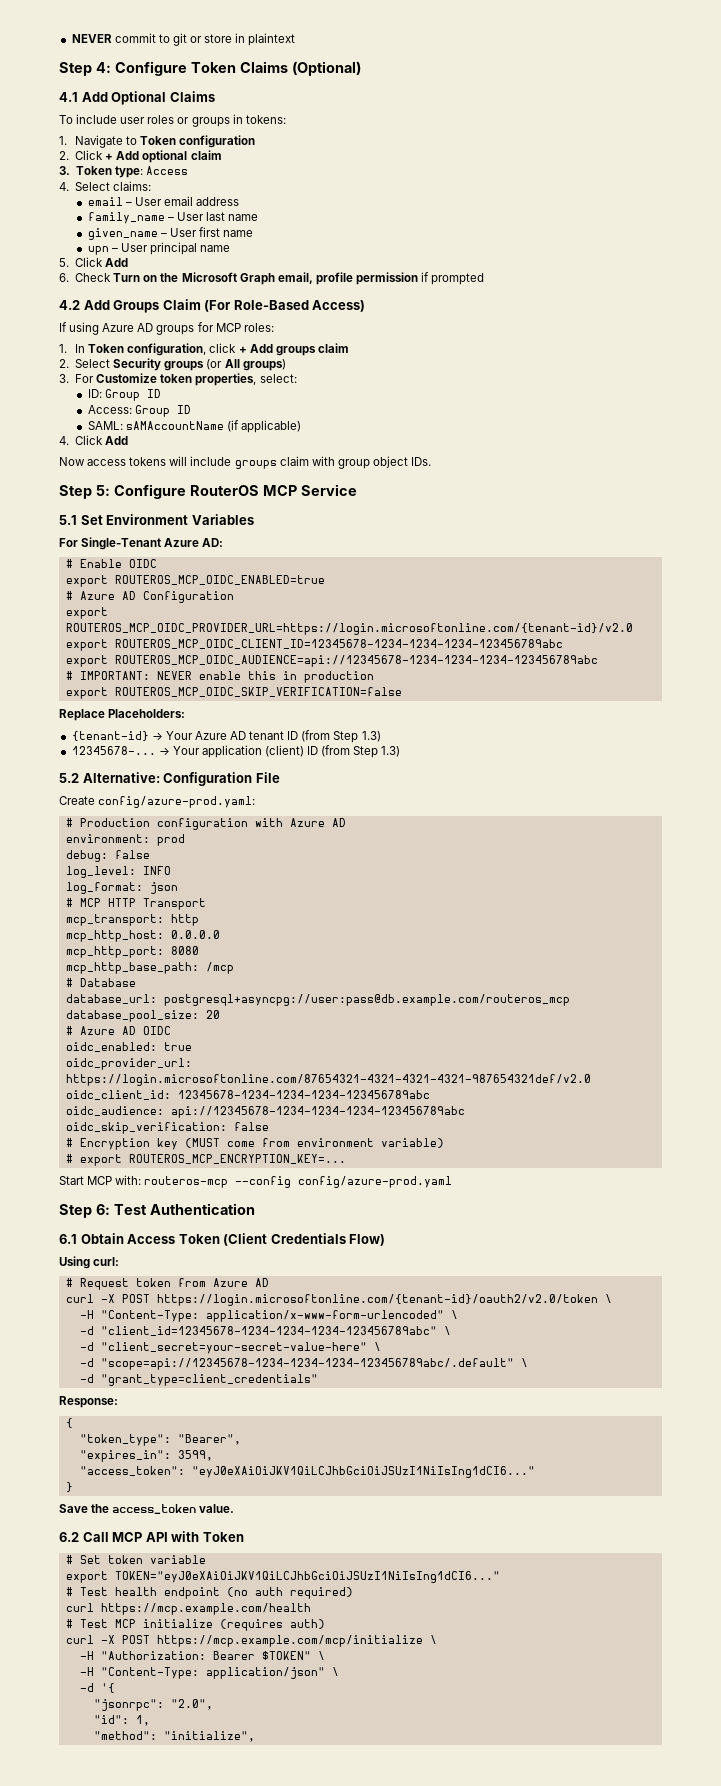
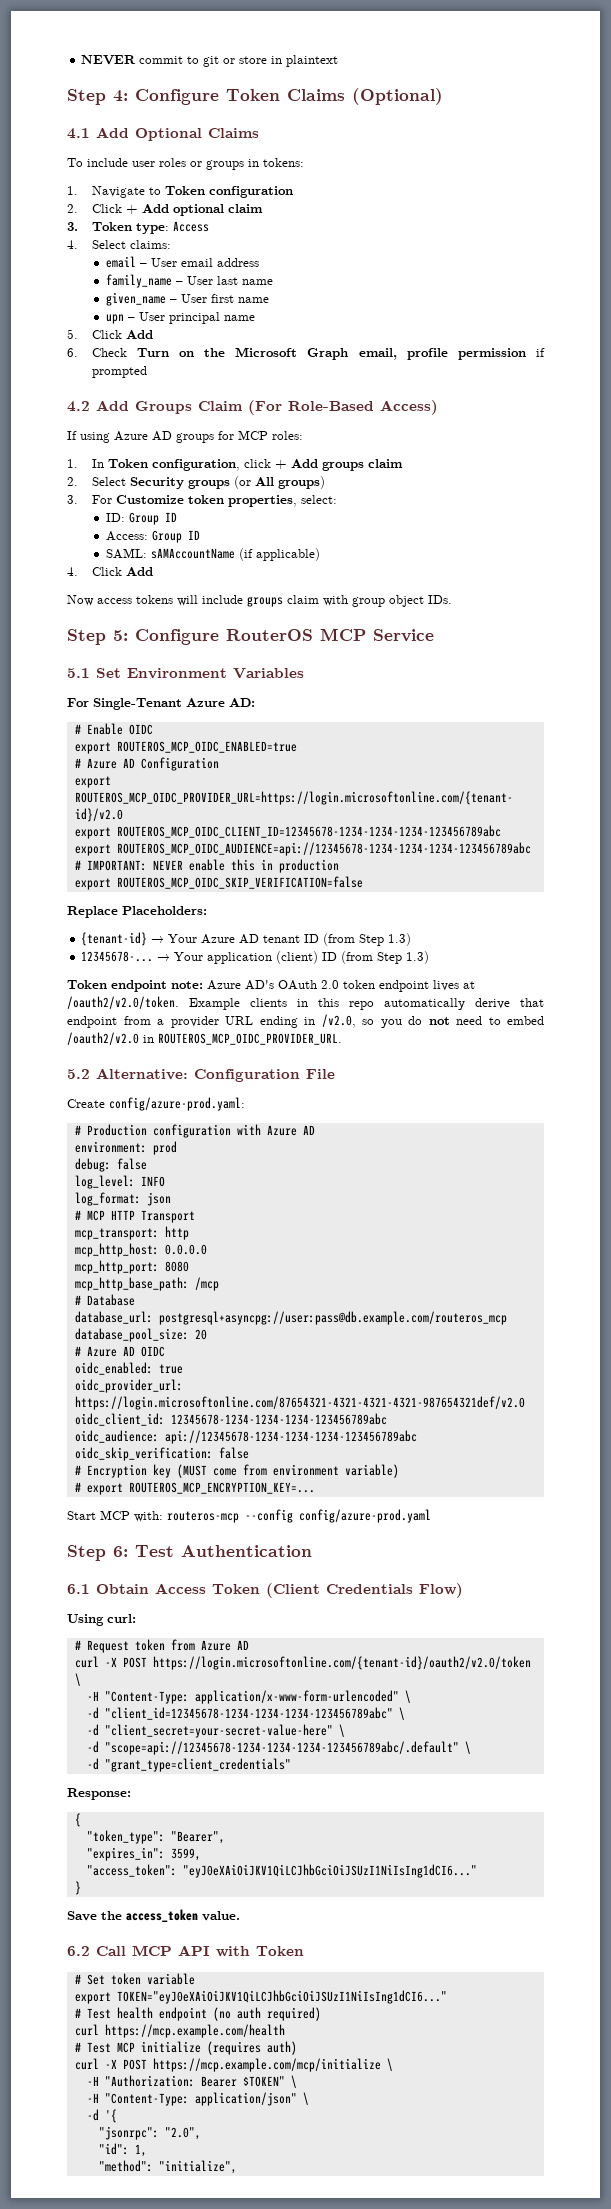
+ Token endpoint note: Azure AD's OAuth 2.0 token endpoint lives at /oauth2/v2.0/token. Example clients in this repo automatically derive that endpoint from a provider URL ending in /v2.0, so you do not need to embed /oauth2/v2.0 in ROUTEROS_MCP_OIDC_PROVIDER_URL.

